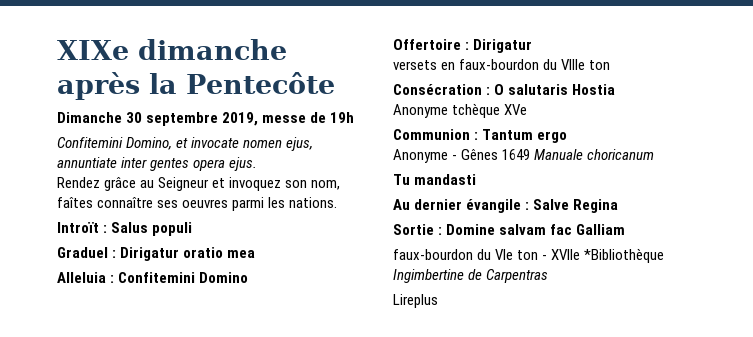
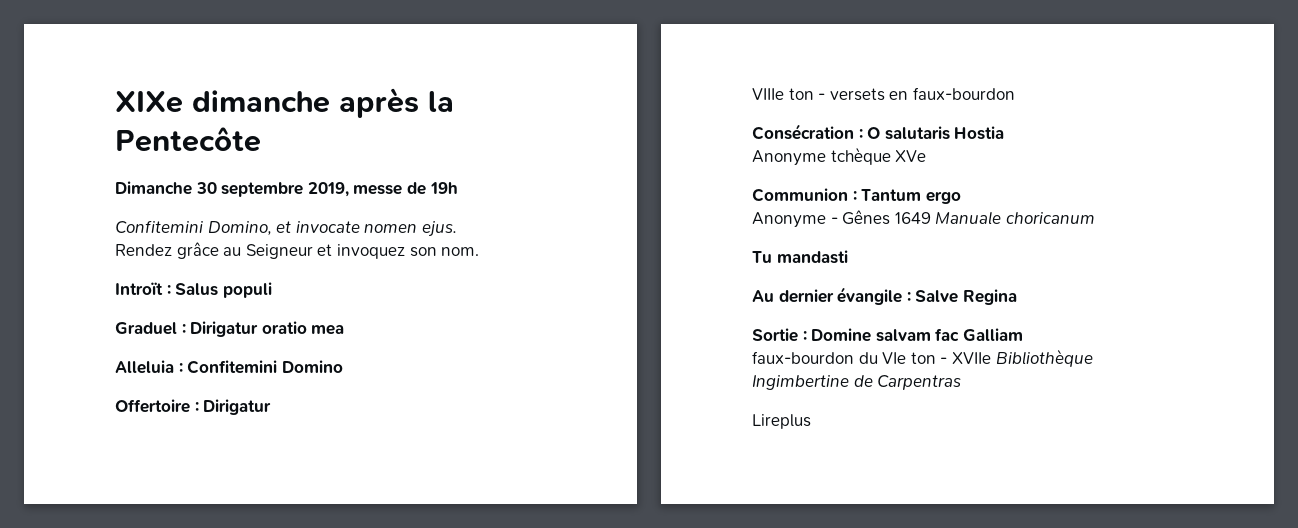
- Confitemini Domino, et invocate nomen ejus, annuntiate inter gentes opera ejus.
+ Confitemini Domino, et invocate nomen ejus.
- Rendez grâce au Seigneur et invoquez son nom, faîtes connaître ses oeuvres parmi les nations.
+ Rendez grâce au Seigneur et invoquez son nom.
- versets en faux-bourdon du VIIIe ton
+ VIIIe ton - versets en faux-bourdon
- faux-bourdon du VIe ton - XVIIe *Bibliothèque Ingimbertine de Carpentras
+ faux-bourdon du VIe ton - XVIIe Bibliothèque Ingimbertine de Carpentras

